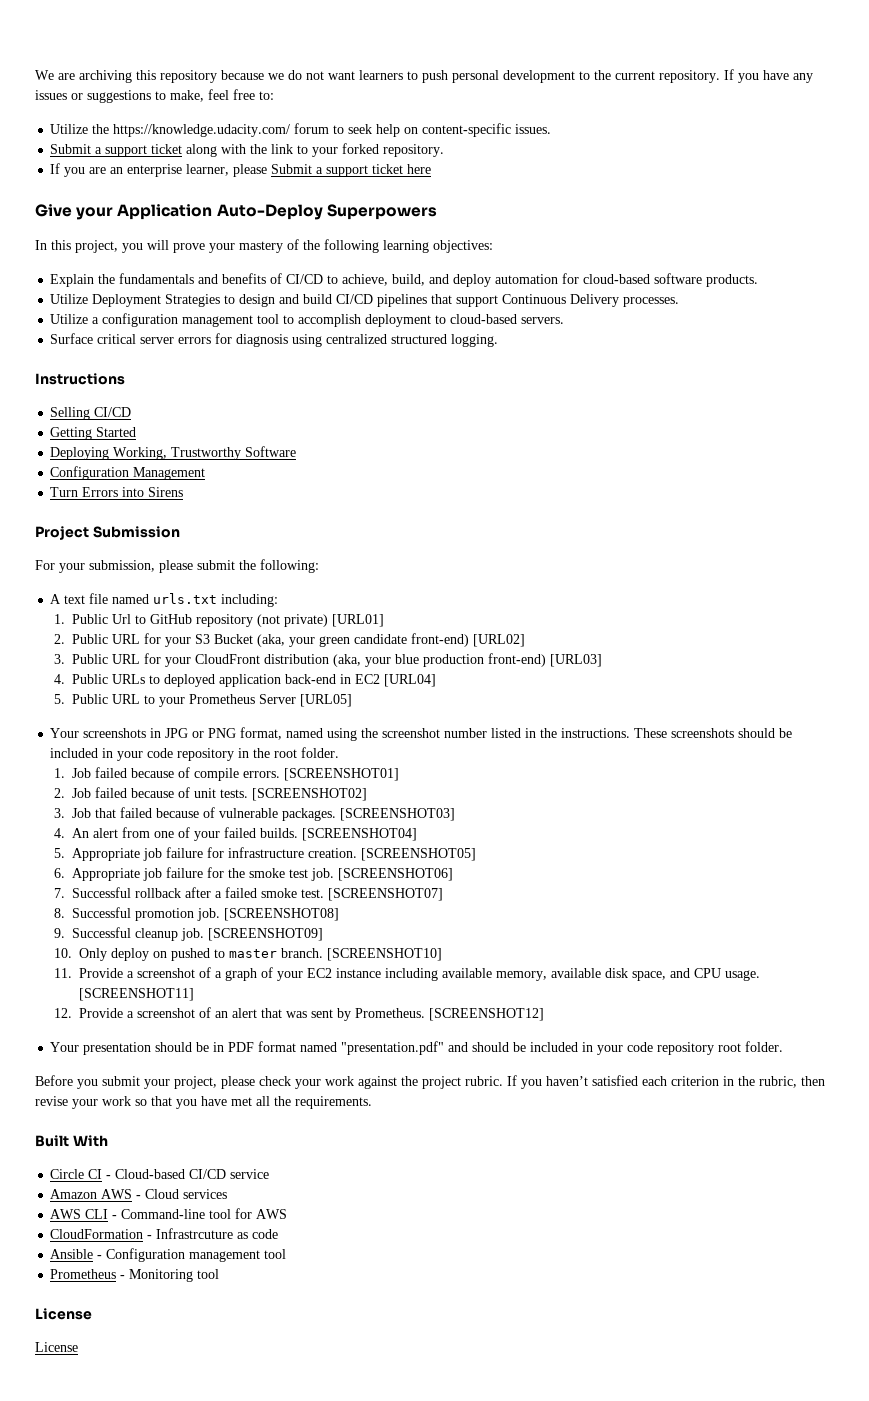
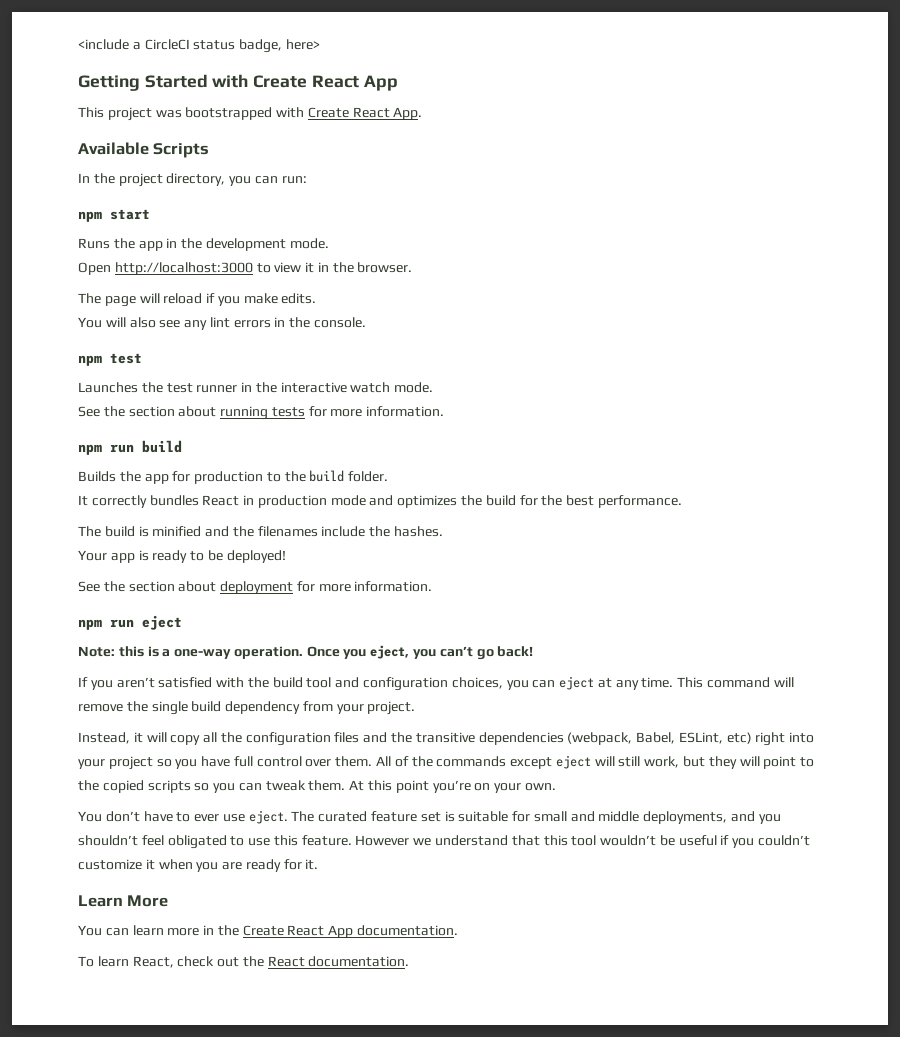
- We are archiving this repository because we do not want learners to push personal development to the current repository. If you have any issues or suggestions to make, feel free to:
- Utilize the https://knowledge.udacity.com/ forum to seek help on content-specific issues.
- Submit a support ticket along with the link to your forked repository.
- If you are an enterprise learner, please Submit a support ticket here
- Give your Application Auto-Deploy Superpowers
- In this project, you will prove your mastery of the following learning objectives:
- Explain the fundamentals and benefits of CI/CD to achieve, build, and deploy automation for cloud-based software products.
- Utilize Deployment Strategies to design and build CI/CD pipelines that support Continuous Delivery processes.
- Utilize a configuration management tool to accomplish deployment to cloud-based servers.
- Surface critical server errors for diagnosis using centralized structured logging.
- Instructions
- Selling CI/CD
- Getting Started
- Deploying Working, Trustworthy Software
- Configuration Management
- Turn Errors into Sirens
- Project Submission
- For your submission, please submit the following:
- A text file named urls.txt including:
- 1. Public Url to GitHub repository (not private) [URL01]
- 2. Public URL for your S3 Bucket (aka, your green candidate front-end) [URL02]
- 3. Public URL for your CloudFront distribution (aka, your blue production front-end) [URL03]
- 4. Public URLs to deployed application back-end in EC2 [URL04]
- 5. Public URL to your Prometheus Server [URL05]
- Your screenshots in JPG or PNG format, named using the screenshot number listed in the instructions. These screenshots should be included in your code repository in the root folder.
- 1. Job failed because of compile errors. [SCREENSHOT01]
- 2. Job failed because of unit tests. [SCREENSHOT02]
- 3. Job that failed because of vulnerable packages. [SCREENSHOT03]
- 4. An alert from one of your failed builds. [SCREENSHOT04]
- 5. Appropriate job failure for infrastructure creation. [SCREENSHOT05]
- 6. Appropriate job failure for the smoke test job. [SCREENSHOT06]
- 7. Successful rollback after a failed smoke test. [SCREENSHOT07]
- 8. Successful promotion job. [SCREENSHOT08]
- 9. Successful cleanup job. [SCREENSHOT09]
- 10. Only deploy on pushed to master branch. [SCREENSHOT10]
- 11. Provide a screenshot of a graph of your EC2 instance including available memory, available disk space, and CPU usage. [SCREENSHOT11]
- 12. Provide a screenshot of an alert that was sent by Prometheus. [SCREENSHOT12]
- Your presentation should be in PDF format named "presentation.pdf" and should be included in your code repository root folder.
- Before you submit your project, please check your work against the project rubric. If you haven’t satisfied each criterion in the rubric, then revise your work so that you have met all the requirements.
- Built With
- Circle CI - Cloud-based CI/CD service
- Amazon AWS - Cloud services
- AWS CLI - Command-line tool for AWS
- CloudFormation - Infrastrcuture as code
- Ansible - Configuration management tool
- Prometheus - Monitoring tool
- License
- License
+ <include a CircleCI status badge, here>
+ Getting Started with Create React App
+ This project was bootstrapped with Create React App.
+ Available Scripts
+ In the project directory, you can run:
+ npm start
+ Runs the app in the development mode.
+ Open http://localhost:3000 to view it in the browser.
+ The page will reload if you make edits.
+ You will also see any lint errors in the console.
+ npm test
+ Launches the test runner in the interactive watch mode.
+ See the section about running tests for more information.
+ npm run build
+ Builds the app for production to the build folder.
+ It correctly bundles React in production mode and optimizes the build for the best performance.
+ The build is minified and the filenames include the hashes.
+ Your app is ready to be deployed!
+ See the section about deployment for more information.
+ npm run eject
+ Note: this is a one-way operation. Once you eject, you can’t go back!
+ If you aren’t satisfied with the build tool and configuration choices, you can eject at any time. This command will remove the single build dependency from your project.
+ Instead, it will copy all the configuration files and the transitive dependencies (webpack, Babel, ESLint, etc) right into your project so you have full control over them. All of the commands except eject will still work, but they will point to the copied scripts so you can tweak them. At this point you’re on your own.
+ You don’t have to ever use eject. The curated feature set is suitable for small and middle deployments, and you shouldn’t feel obligated to use this feature. However we understand that this tool wouldn’t be useful if you couldn’t customize it when you are ready for it.
+ Learn More
+ You can learn more in the Create React App documentation.
+ To learn React, check out the React documentation.

